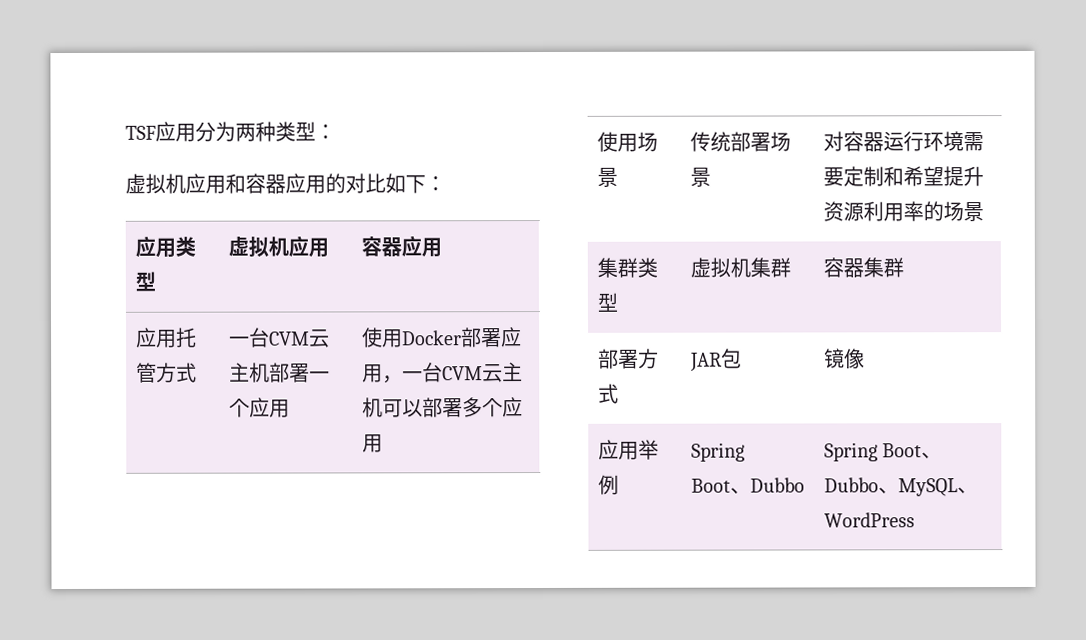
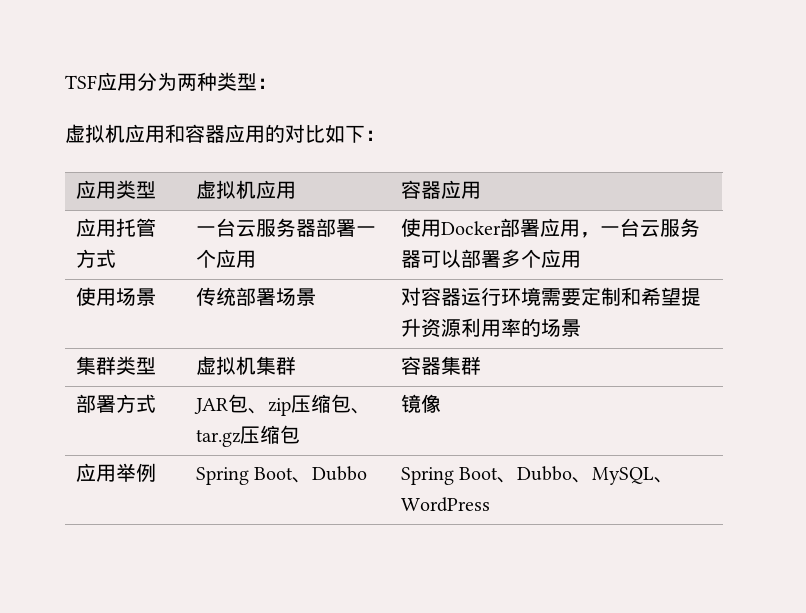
- 应用托管方式 | 一台CVM云主机部署一个应用 | 使用Docker部署应用，一台CVM云主机可以部署多个应用
+ 应用托管方式 | 一台云服务器部署一个应用 | 使用Docker部署应用，一台云服务器可以部署多个应用
- 部署方式 | JAR包 | 镜像
+ 部署方式 | JAR包、zip压缩包、tar.gz压缩包 | 镜像

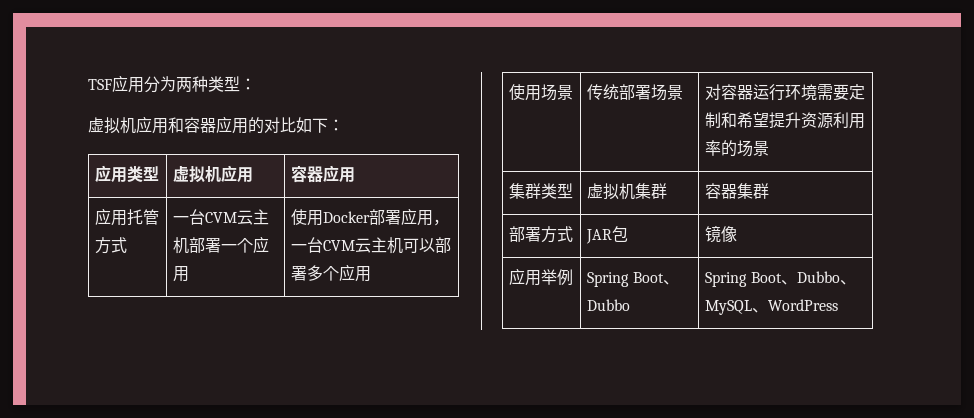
- 应用托管方式 | 一台云服务器部署一个应用 | 使用Docker部署应用，一台云服务器可以部署多个应用
+ 应用托管方式 | 一台CVM云主机部署一个应用 | 使用Docker部署应用，一台CVM云主机可以部署多个应用
- 部署方式 | JAR包、zip压缩包、tar.gz压缩包 | 镜像
+ 部署方式 | JAR包 | 镜像

